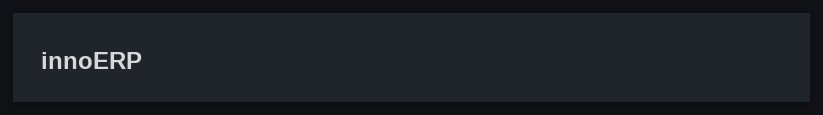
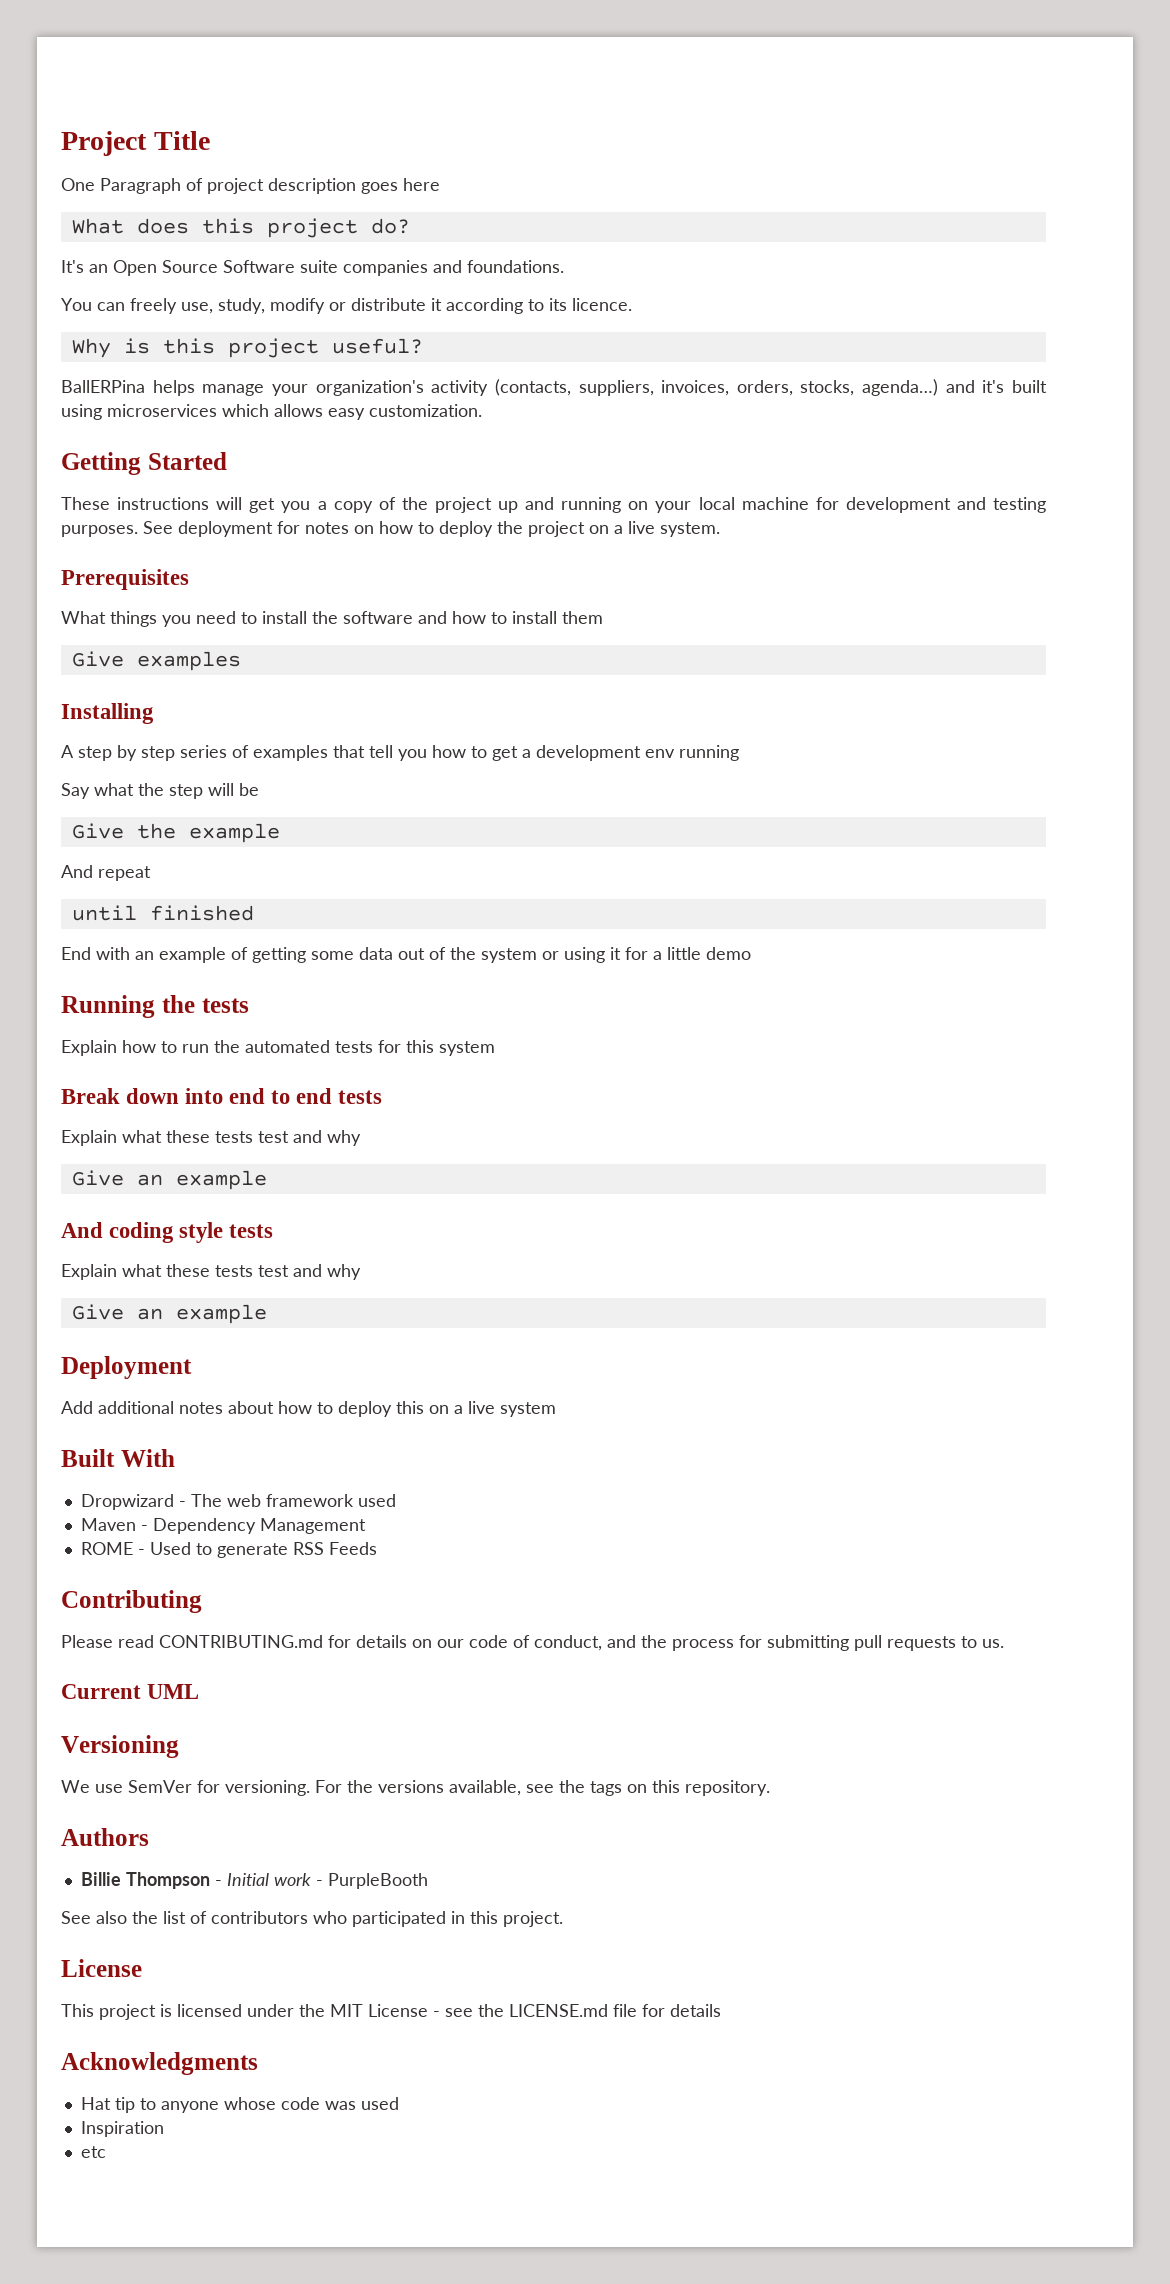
- innoERP
+ Project Title
+ One Paragraph of project description goes here
+ What does this project do?
+ It's an Open Source Software suite companies and foundations.
+ You can freely use, study, modify or distribute it according to its licence.
+ Why is this project useful?
+ BallERPina helps manage your organization's activity (contacts, suppliers, invoices, orders, stocks, agenda…) and it's built using microservices which allows easy customization.
+ Getting Started
+ These instructions will get you a copy of the project up and running on your local machine for development and testing purposes. See deployment for notes on how to deploy the project on a live system.
+ Prerequisites
+ What things you need to install the software and how to install them
+ Give examples
+ Installing
+ A step by step series of examples that tell you how to get a development env running
+ Say what the step will be
+ Give the example
+ And repeat
+ until finished
+ End with an example of getting some data out of the system or using it for a little demo
+ Running the tests
+ Explain how to run the automated tests for this system
+ Break down into end to end tests
+ Explain what these tests test and why
+ Give an example
+ And coding style tests
+ Explain what these tests test and why
+ Give an example
+ Deployment
+ Add additional notes about how to deploy this on a live system
+ Built With
+ Dropwizard - The web framework used
+ Maven - Dependency Management
+ ROME - Used to generate RSS Feeds
+ Contributing
+ Please read CONTRIBUTING.md for details on our code of conduct, and the process for submitting pull requests to us.
+ Current UML
+ Versioning
+ We use SemVer for versioning. For the versions available, see the tags on this repository.
+ Authors
+ Billie Thompson - Initial work - PurpleBooth
+ See also the list of contributors who participated in this project.
+ License
+ This project is licensed under the MIT License - see the LICENSE.md file for details
+ Acknowledgments
+ Hat tip to anyone whose code was used
+ Inspiration
+ etc

